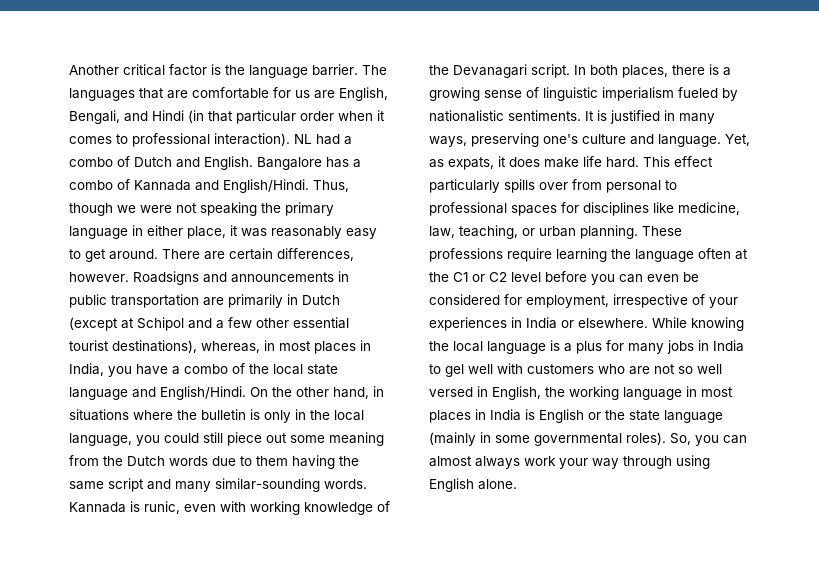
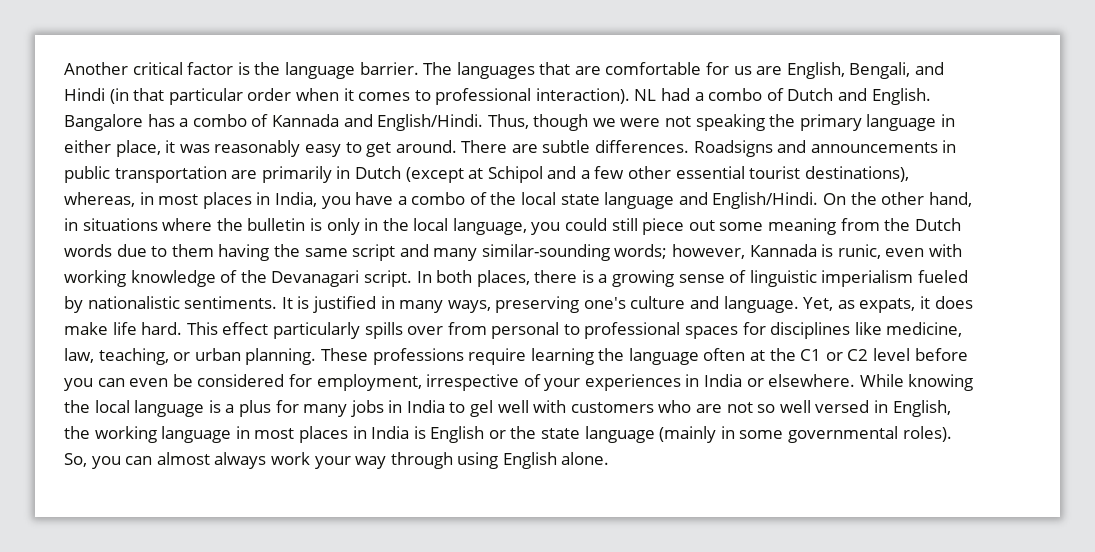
- There are certain differences, however.
+ There are subtle differences.
- On the other hand, in situations where the bulletin is only in the local language, you could still piece out some meaning from the Dutch words due to them having the same script and many similar-sounding words. Kannada is runic, even with working knowledge of the Devanagari script.
+ On the other hand, in situations where the bulletin is only in the local language, you could still piece out some meaning from the Dutch words due to them having the same script and many similar-sounding words; however, Kannada is runic, even with working knowledge of the Devanagari script.

